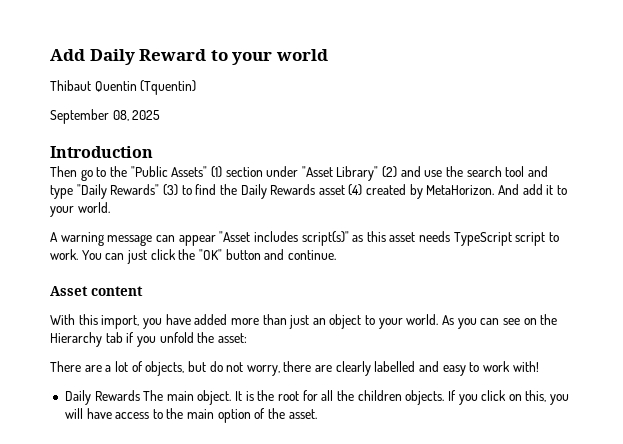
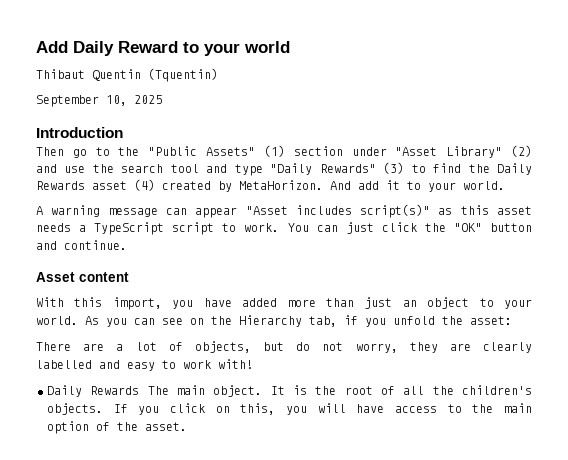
- September 08, 2025
+ September 10, 2025
- A warning message can appear "Asset includes script(s)" as this asset needs TypeScript script to work.
+ A warning message can appear "Asset includes script(s)" as this asset needs a TypeScript script to work.
- As you can see on the Hierarchy tab if you unfold the asset:
+ As you can see on the Hierarchy tab, if you unfold the asset:
- There are a lot of objects, but do not worry, there are clearly labelled and easy to work with!
+ There are a lot of objects, but do not worry, they are clearly labelled and easy to work with!
- It is the root for all the children objects.
+ It is the root of all the children's objects.

